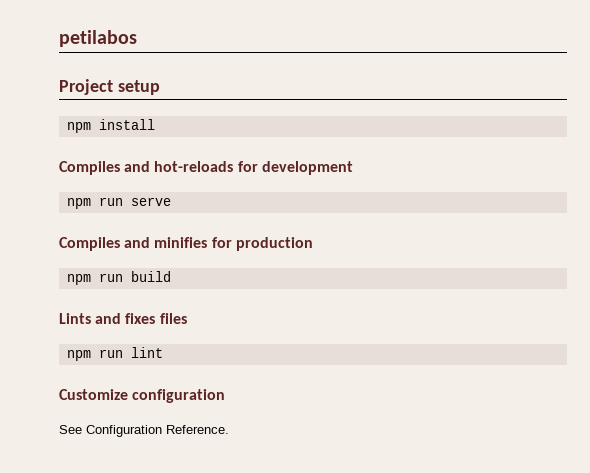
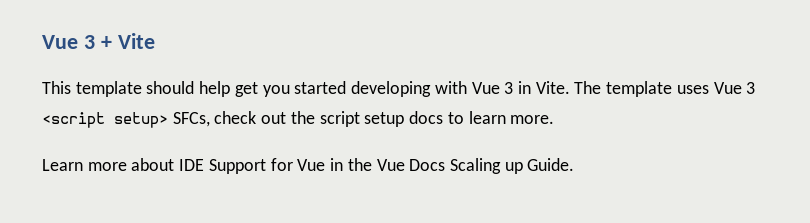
- petilabos
- Project setup
- npm install
- Compiles and hot-reloads for development
- npm run serve
- Compiles and minifies for production
- npm run build
- Lints and fixes files
- npm run lint
- Customize configuration
- See Configuration Reference.
+ Vue 3 + Vite
+ This template should help get you started developing with Vue 3 in Vite. The template uses Vue 3 <script setup> SFCs, check out the script setup docs to learn more.
+ Learn more about IDE Support for Vue in the Vue Docs Scaling up Guide.

